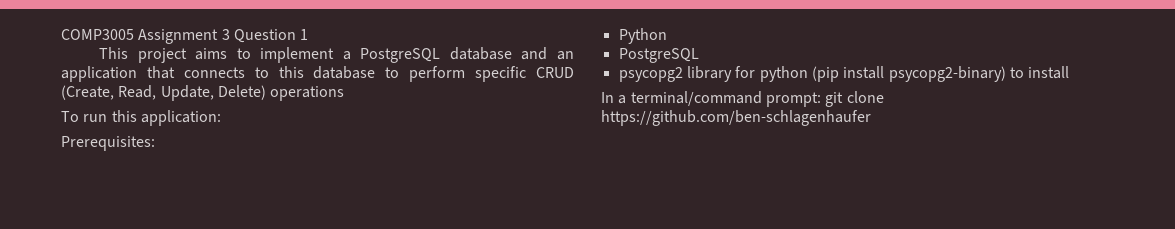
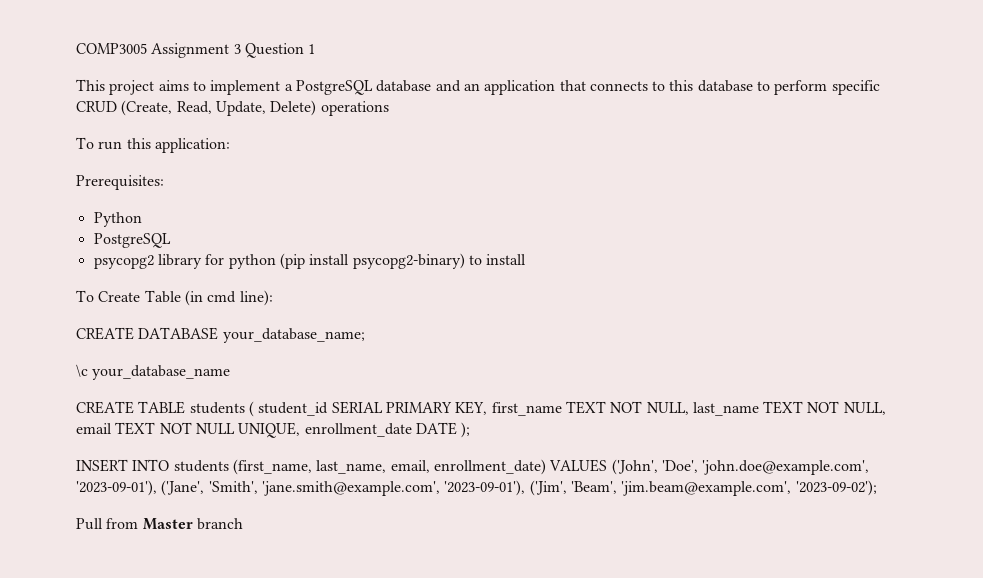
- In a terminal/command prompt: git clone https://github.com/ben-schlagenhaufer
+ To Create Table (in cmd line):
+ CREATE DATABASE your_database_name;
+ \c your_database_name
+ CREATE TABLE students ( student_id SERIAL PRIMARY KEY, first_name TEXT NOT NULL, last_name TEXT NOT NULL, email TEXT NOT NULL UNIQUE, enrollment_date DATE );
+ INSERT INTO students (first_name, last_name, email, enrollment_date) VALUES ('John', 'Doe', 'john.doe@example.com', '2023-09-01'), ('Jane', 'Smith', 'jane.smith@example.com', '2023-09-01'), ('Jim', 'Beam', 'jim.beam@example.com', '2023-09-02');
+ Pull from Master branch

